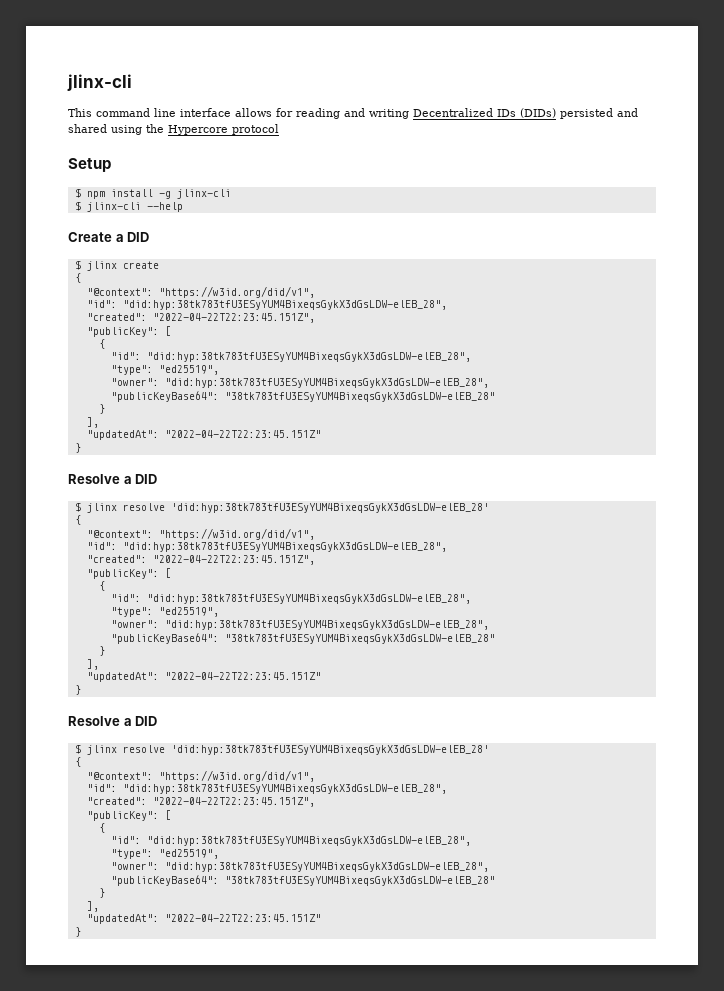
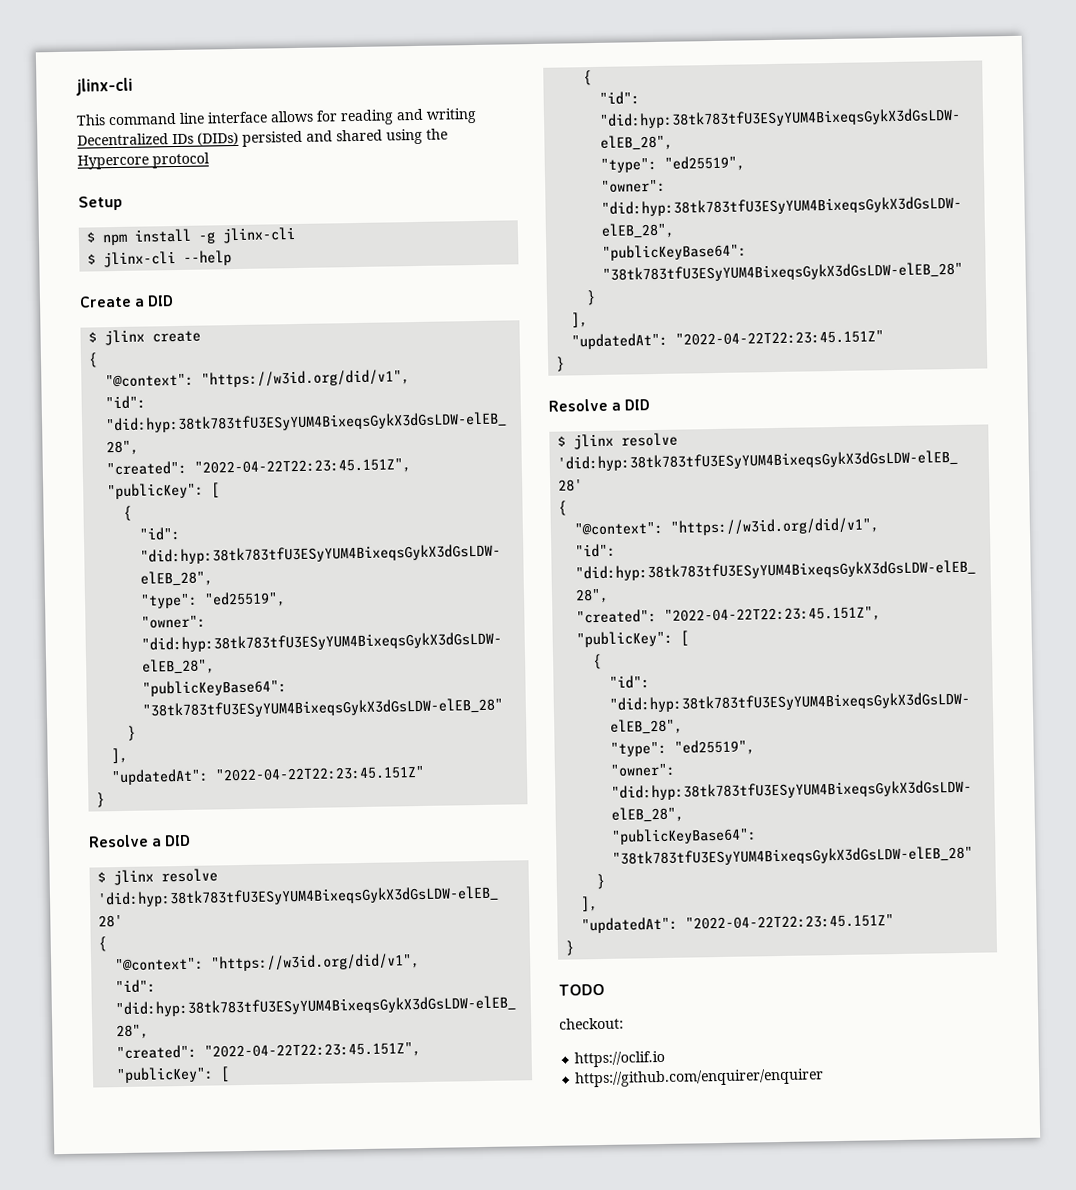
+ TODO
+ checkout:
+ https://oclif.io
+ https://github.com/enquirer/enquirer

